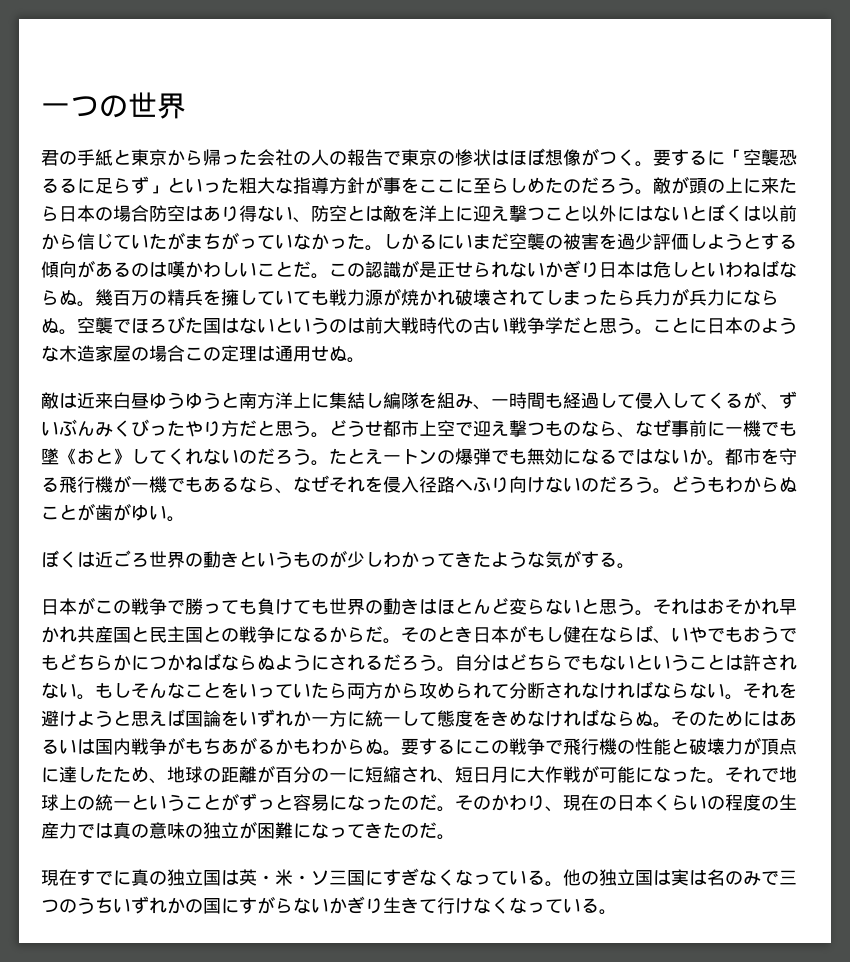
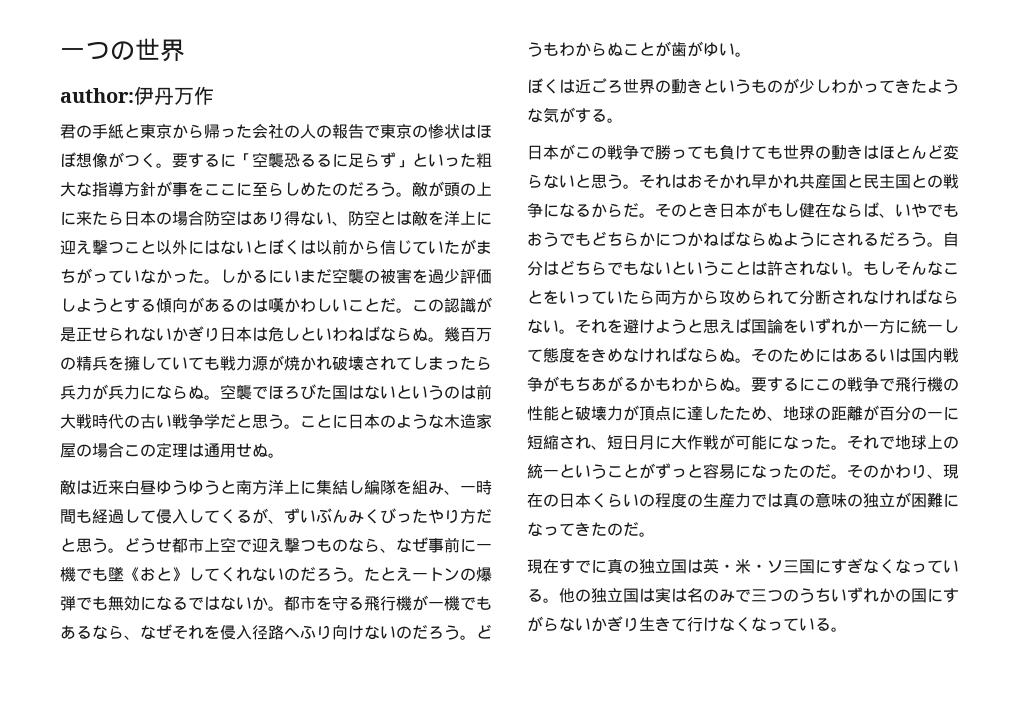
+ author:伊丹万作

